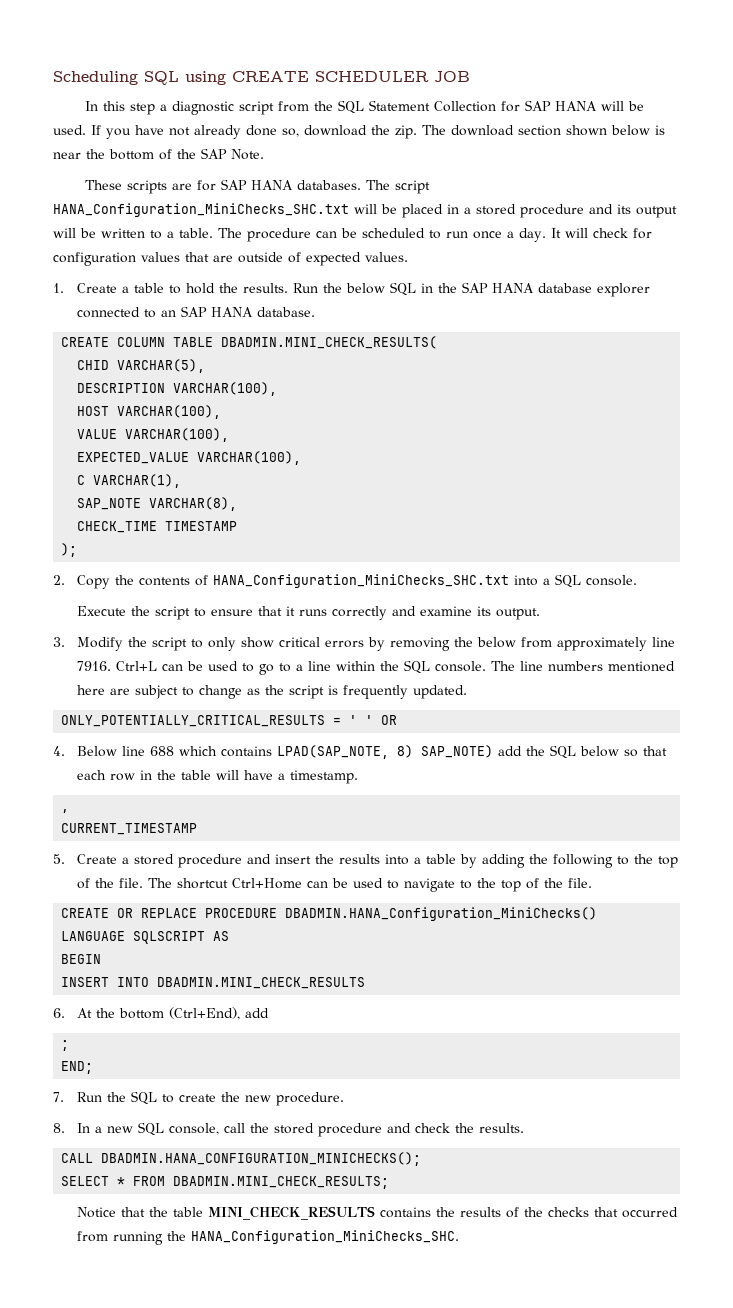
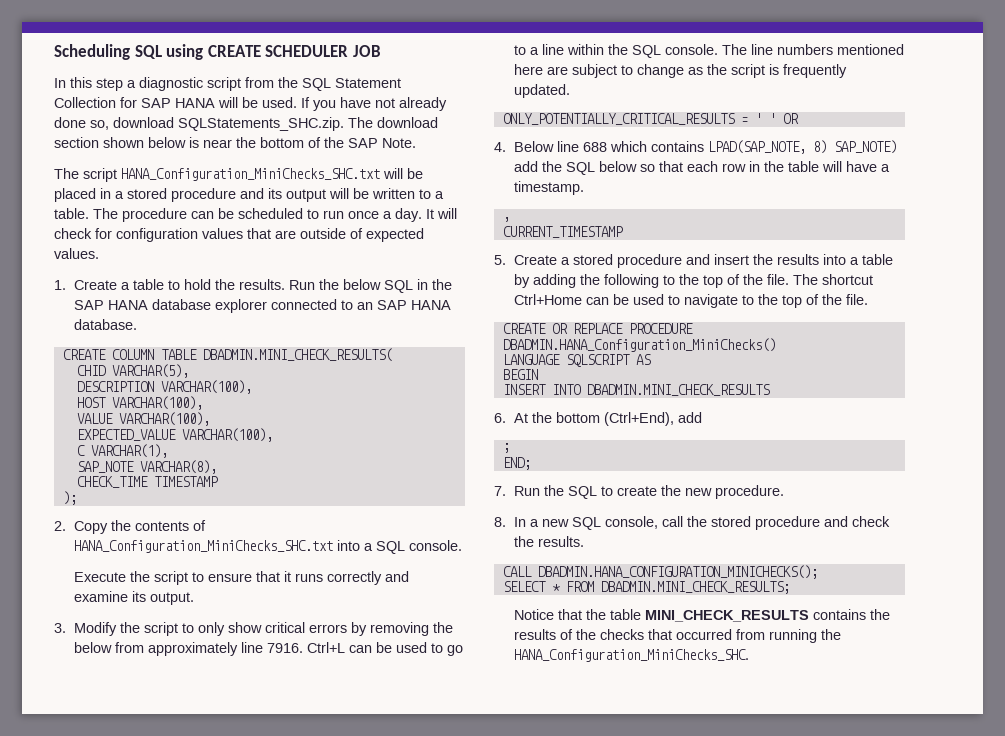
- If you have not already done so, download the zip. The download section shown below is near the bottom of the SAP Note.
+ If you have not already done so, download SQLStatements_SHC.zip. The download section shown below is near the bottom of the SAP Note.
- These scripts are for SAP HANA databases.

